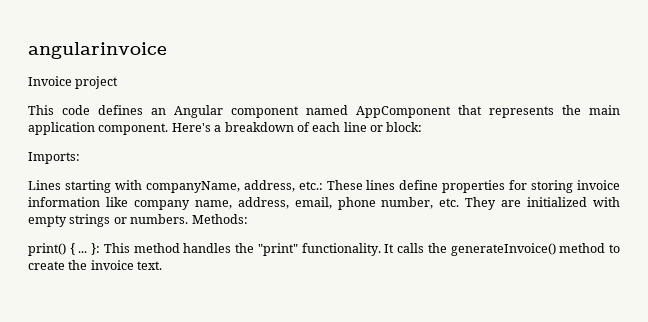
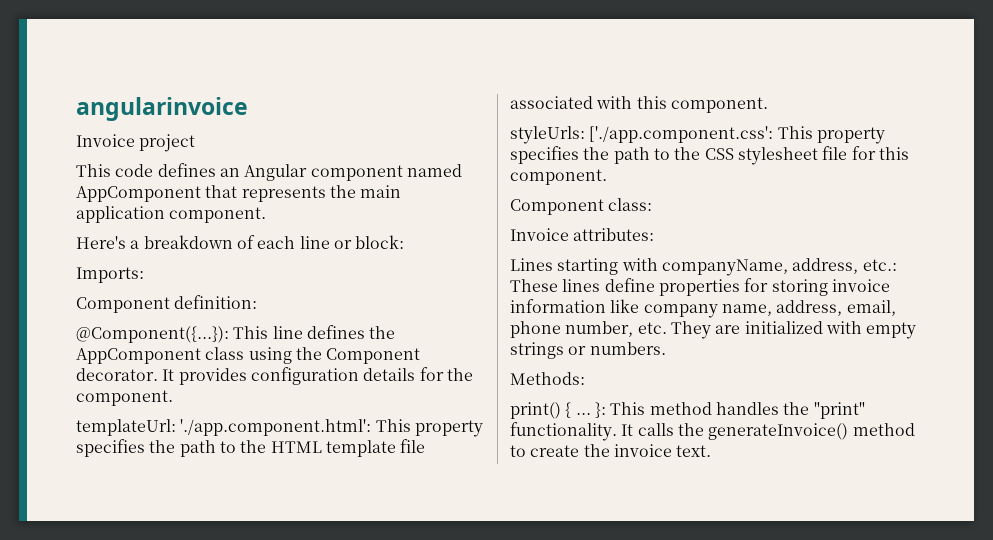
- This code defines an Angular component named AppComponent that represents the main application component. Here's a breakdown of each line or block:
+ This code defines an Angular component named AppComponent that represents the main application component.
+ Here's a breakdown of each line or block:
+ Component definition:
+ @Component({...}): This line defines the AppComponent class using the Component decorator. It provides configuration details for the component.
+ templateUrl: './app.component.html': This property specifies the path to the HTML template file associated with this component.
+ styleUrls: ['./app.component.css': This property specifies the path to the CSS stylesheet file for this component.
+ Component class:
+ Invoice attributes:
- Lines starting with companyName, address, etc.: These lines define properties for storing invoice information like company name, address, email, phone number, etc. They are initialized with empty strings or numbers. Methods:
+ Lines starting with companyName, address, etc.: These lines define properties for storing invoice information like company name, address, email, phone number, etc. They are initialized with empty strings or numbers.
+ Methods:

